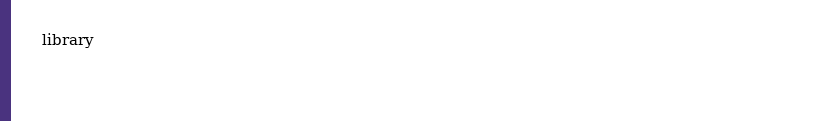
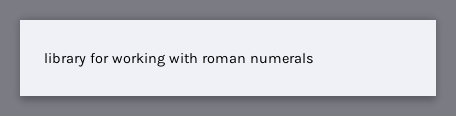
- library
+ library for working with roman numerals

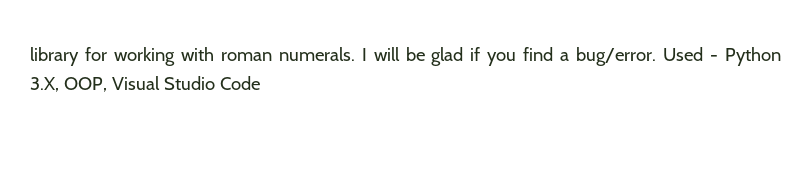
- library for working with roman numerals
+ library for working with roman numerals. I will be glad if you find a bug/error. Used - Python 3.X, OOP, Visual Studio Code

